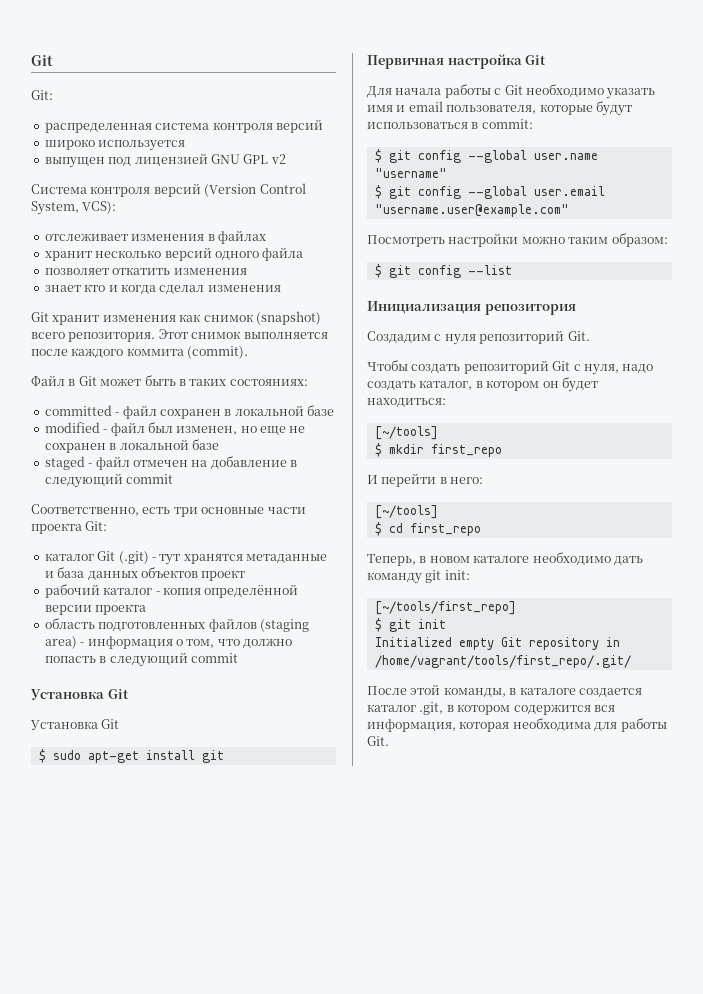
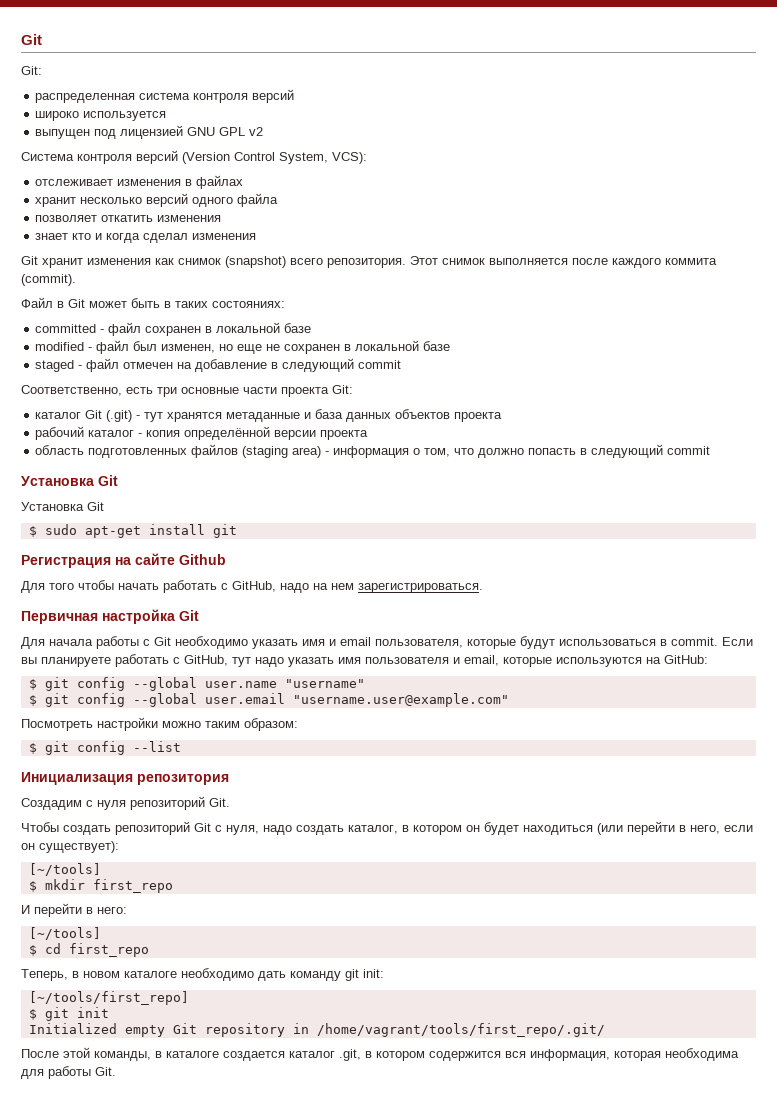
- каталог Git (.git) - тут хранятся метаданные и база данных объектов проект
+ каталог Git (.git) - тут хранятся метаданные и база данных объектов проекта
+ Регистрация на сайте Github
+ Для того чтобы начать работать с GitHub, надо на нем зарегистрироваться.
- Для начала работы с Git необходимо указать имя и email пользователя, которые будут использоваться в commit:
+ Для начала работы с Git необходимо указать имя и email пользователя, которые будут использоваться в commit. Если вы планируете работать с GitHub, тут надо указать имя пользователя и email, которые используются на GitHub:
- Чтобы создать репозиторий Git с нуля, надо создать каталог, в котором он будет находиться:
+ Чтобы создать репозиторий Git с нуля, надо создать каталог, в котором он будет находиться (или перейти в него, если он существует):

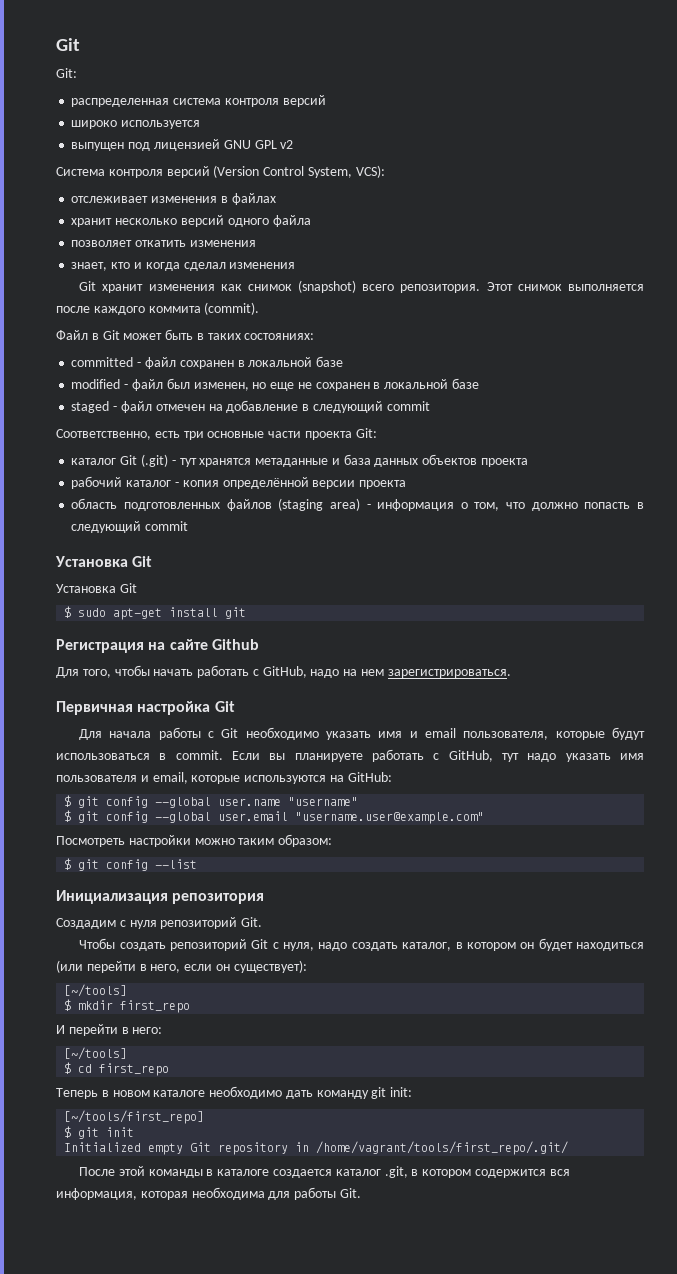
- знает кто и когда сделал изменения
+ знает, кто и когда сделал изменения
- Для того чтобы начать работать с GitHub, надо на нем зарегистрироваться.
+ Для того, чтобы начать работать с GitHub, надо на нем зарегистрироваться.
- Теперь, в новом каталоге необходимо дать команду git init:
+ Теперь в новом каталоге необходимо дать команду git init:
- После этой команды, в каталоге создается каталог .git, в котором содержится вся информация, которая необходима для работы Git.
+ После этой команды в каталоге создается каталог .git, в котором содержится вся информация, которая необходима для работы Git.

